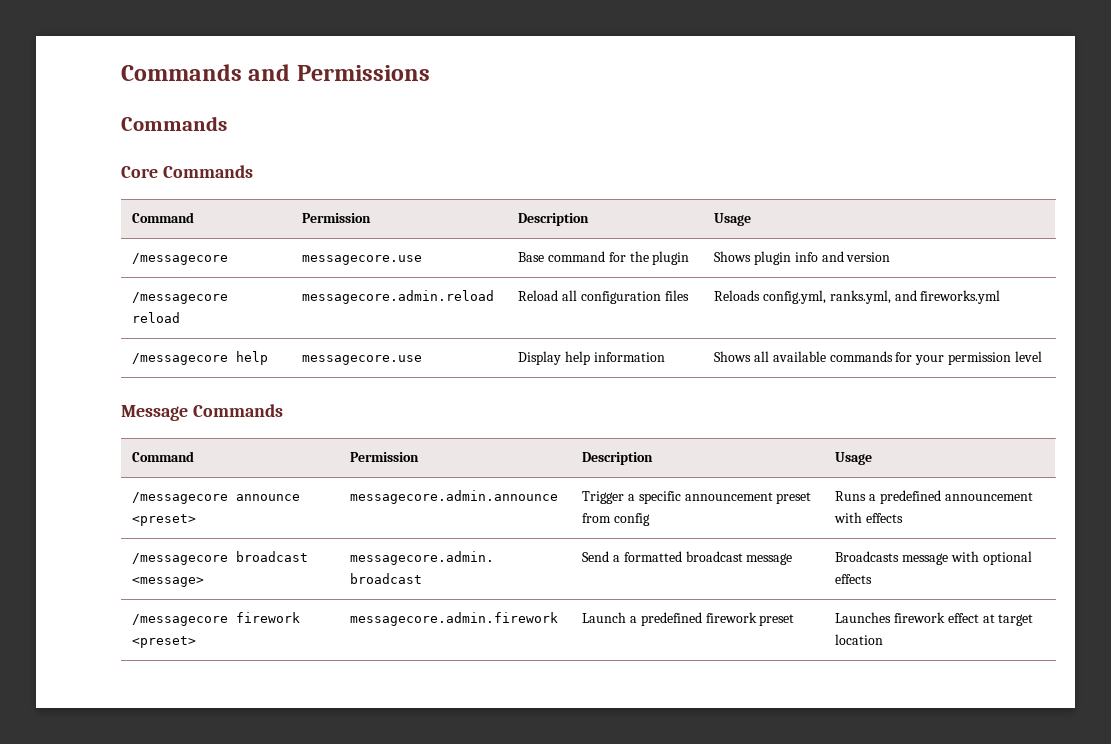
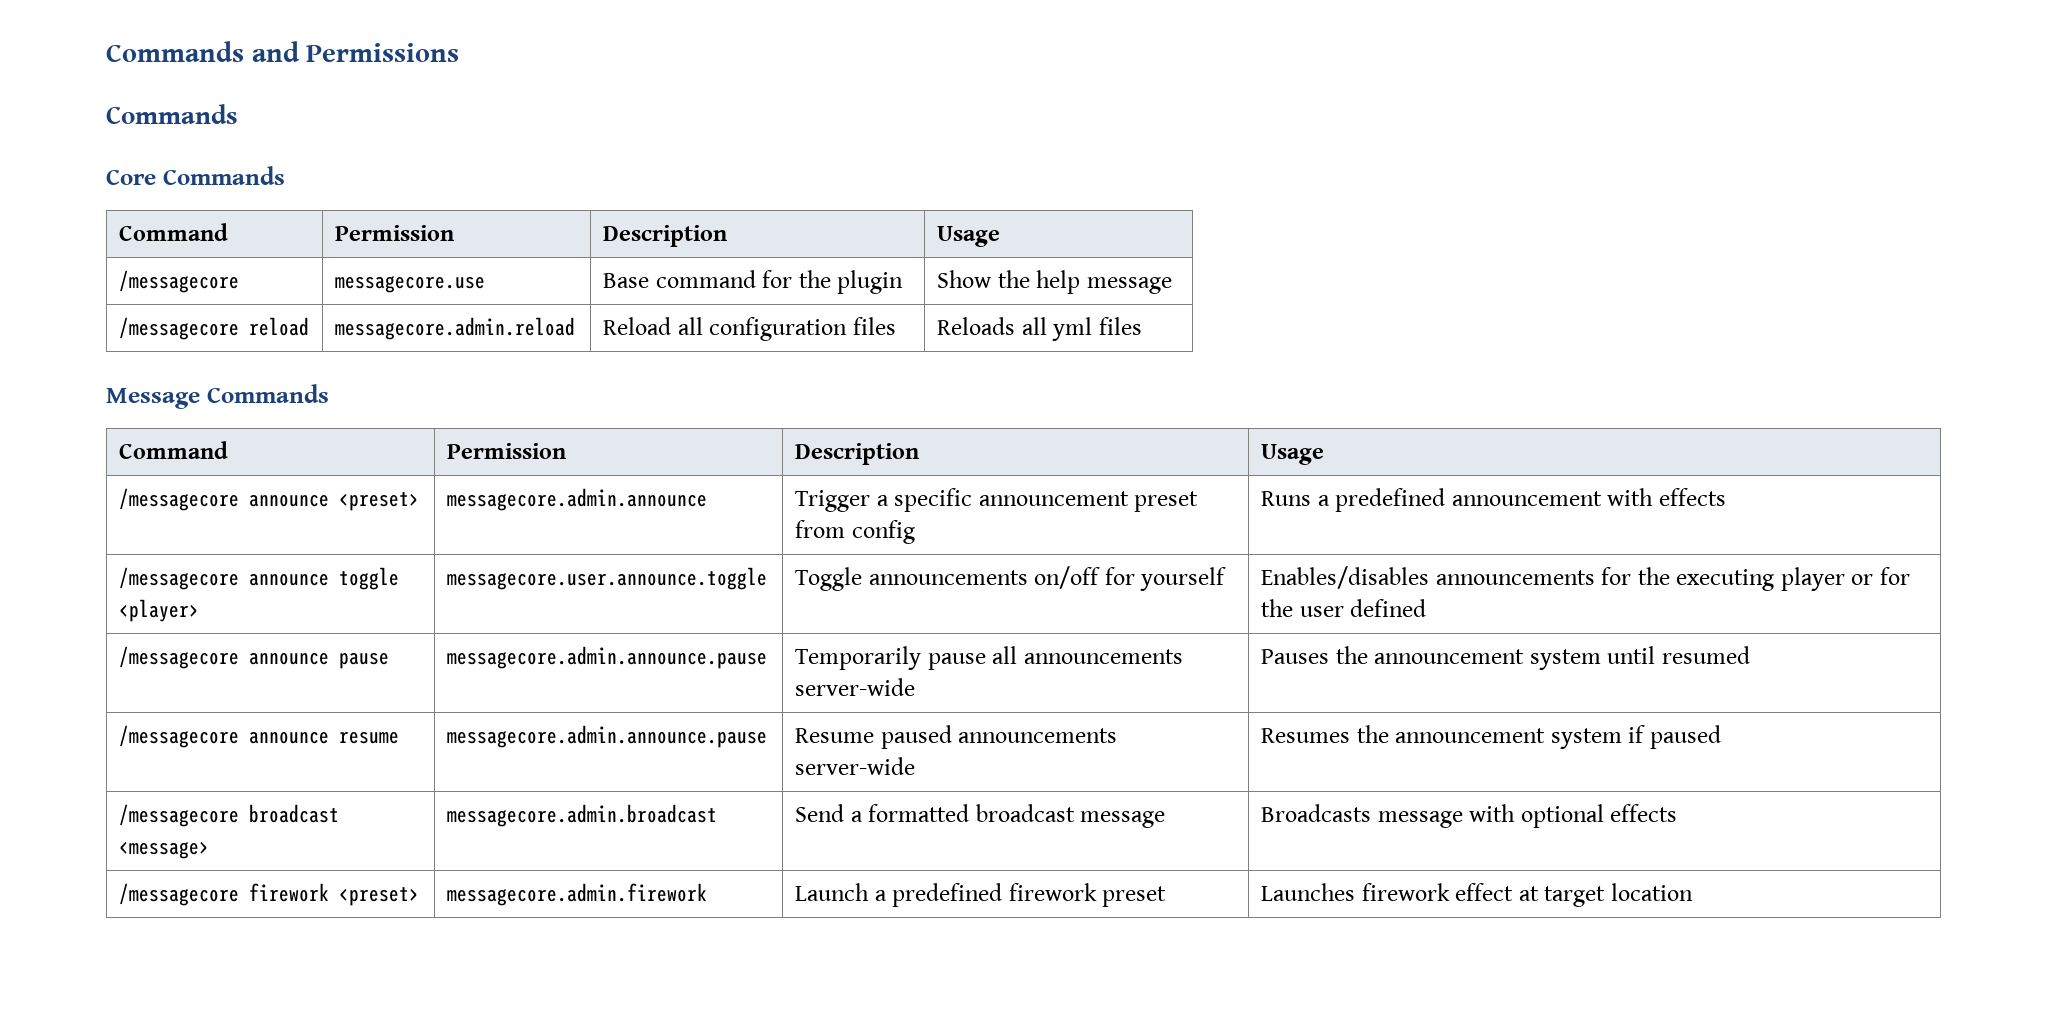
- /messagecore | messagecore.use | Base command for the plugin | Shows plugin info and version
+ /messagecore | messagecore.use | Base command for the plugin | Show the help message
- /messagecore reload | messagecore.admin.reload | Reload all configuration files | Reloads config.yml, ranks.yml, and fireworks.yml
- /messagecore help | messagecore.use | Display help information | Shows all available commands for your permission level
+ /messagecore reload | messagecore.admin.reload | Reload all configuration files | Reloads all yml files
+ /messagecore announce toggle <player> | messagecore.user.announce.toggle | Toggle announcements on/off for yourself | Enables/disables announcements for the executing player or for the user defined
+ /messagecore announce pause | messagecore.admin.announce.pause | Temporarily pause all announcements server-wide | Pauses the announcement system until resumed
+ /messagecore announce resume | messagecore.admin.announce.pause | Resume paused announcements server-wide | Resumes the announcement system if paused

